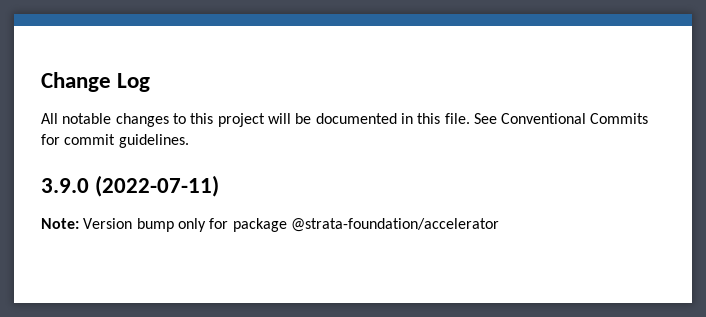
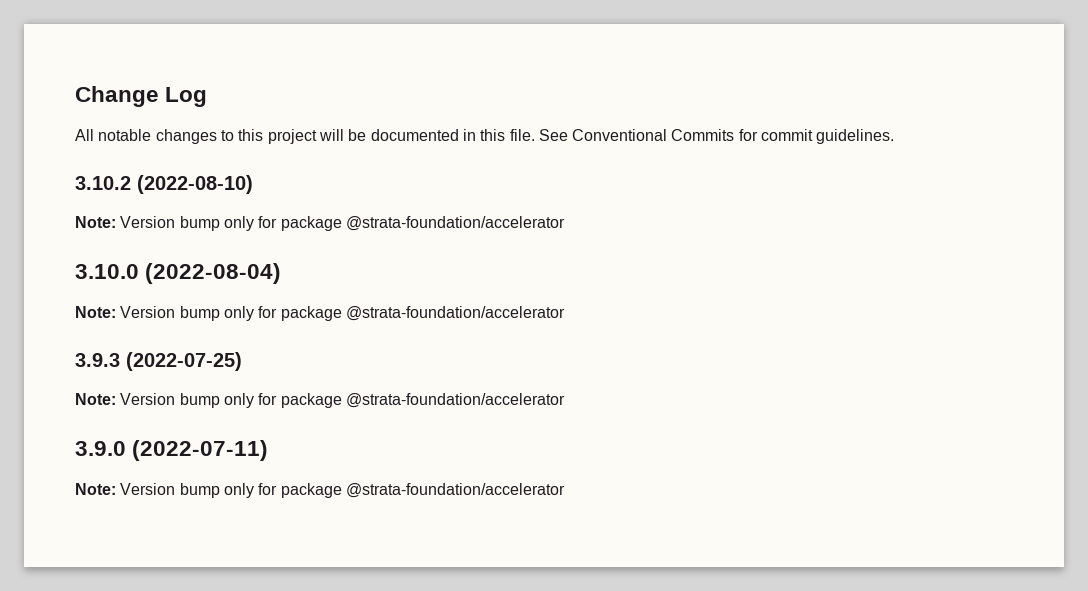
+ 3.10.2 (2022-08-10)
+ Note: Version bump only for package @strata-foundation/accelerator
+ 3.10.0 (2022-08-04)
+ Note: Version bump only for package @strata-foundation/accelerator
+ 3.9.3 (2022-07-25)
+ Note: Version bump only for package @strata-foundation/accelerator

